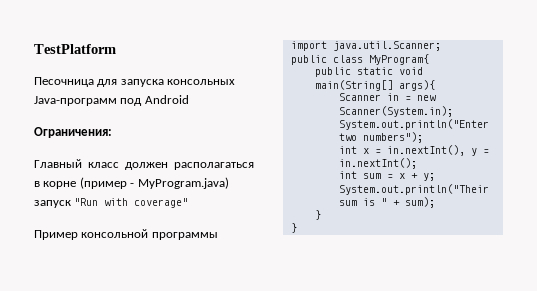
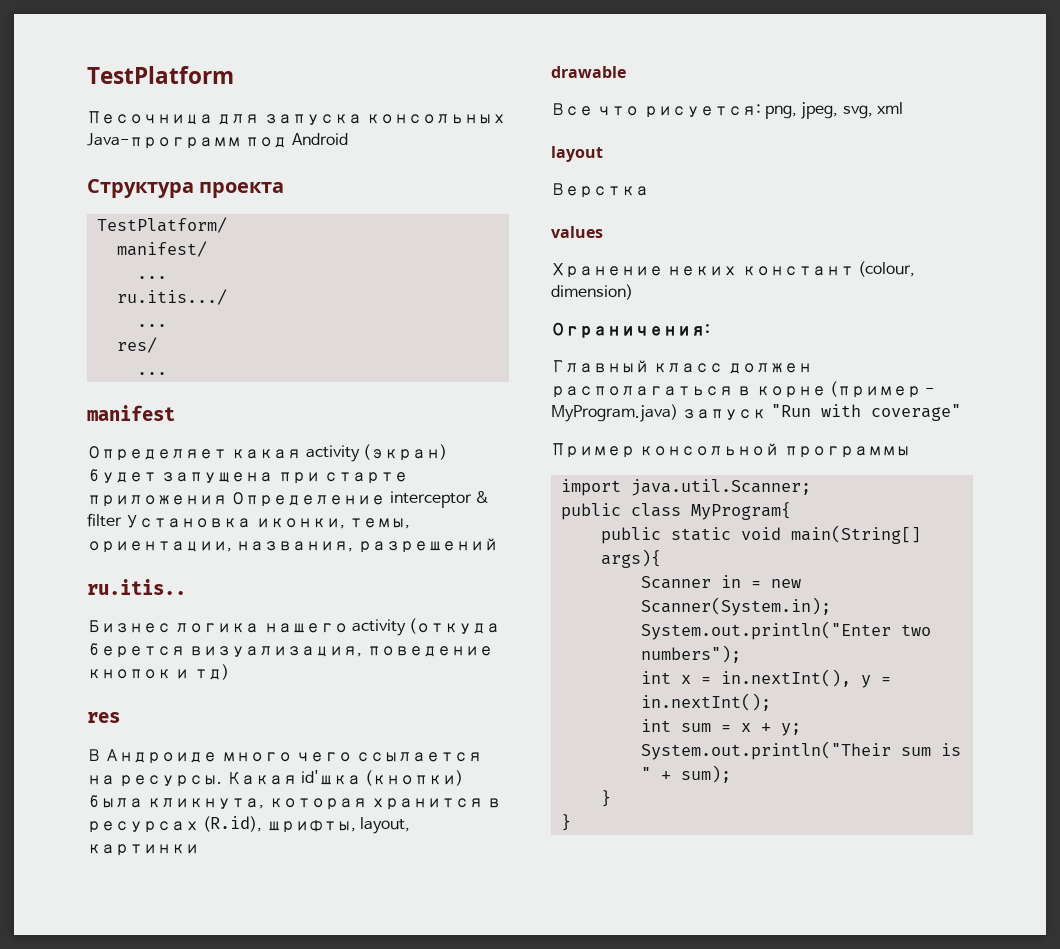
+ Структура проекта
+ TestPlatform/
+ manifest/
+ ...
+ ru.itis.../
+ ...
+ res/
+ ...
+ manifest
+ Определяет какая activity (экран) будет запущена при старте приложения Определение interceptor & filter Установка иконки, темы, ориентации, названия, разрешений
+ ru.itis..
+ Бизнес логика нашего activity (откуда берется визуализация, поведение кнопок и тд)
+ res
+ В Андроиде много чего ссылается на ресурсы. Какая id'шка (кнопки) была кликнута, которая хранится в ресурсах (R.id), шрифты, layout, картинки
+ drawable
+ Все что рисуется: png, jpeg, svg, xml
+ layout
+ Верстка
+ values
+ Хранение неких констант (colour, dimension)

